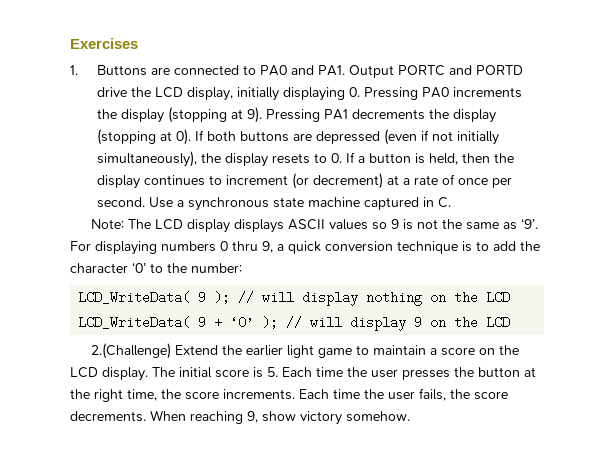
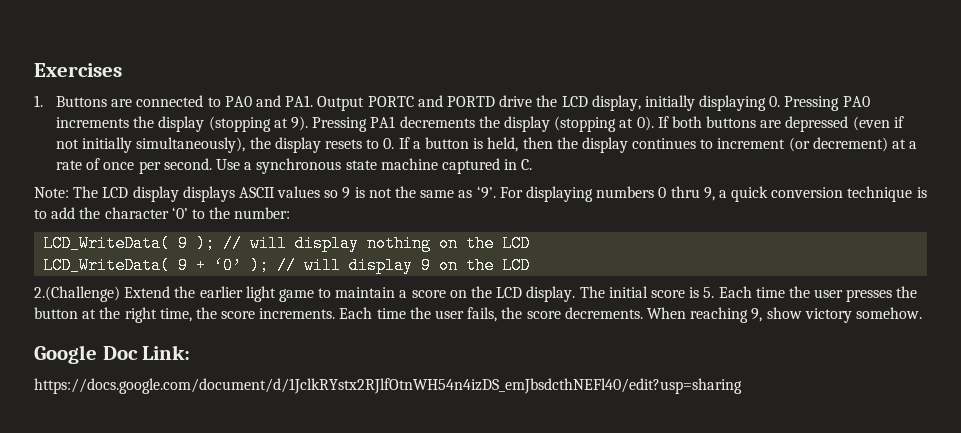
+ Google Doc Link:
+ https://docs.google.com/document/d/1JclkRYstx2RJlfOtnWH54n4izDS_emJbsdcthNEFl40/edit?usp=sharing

